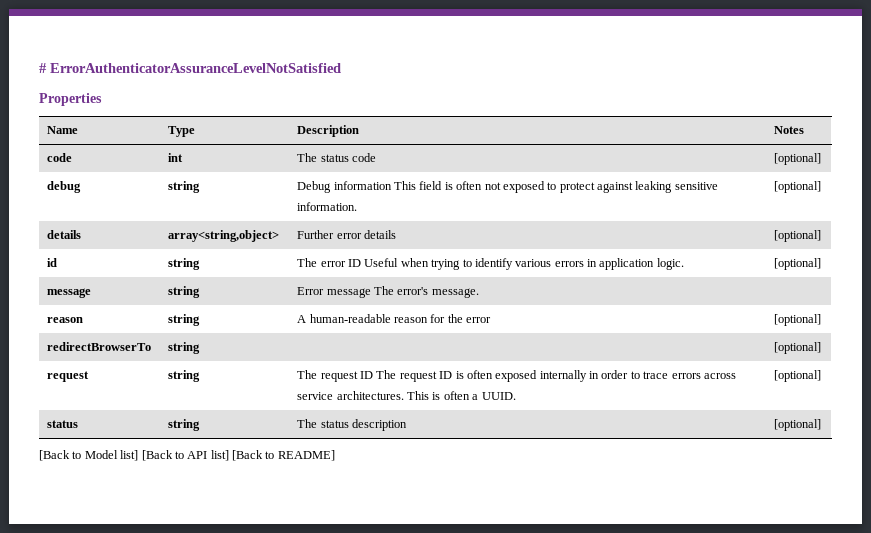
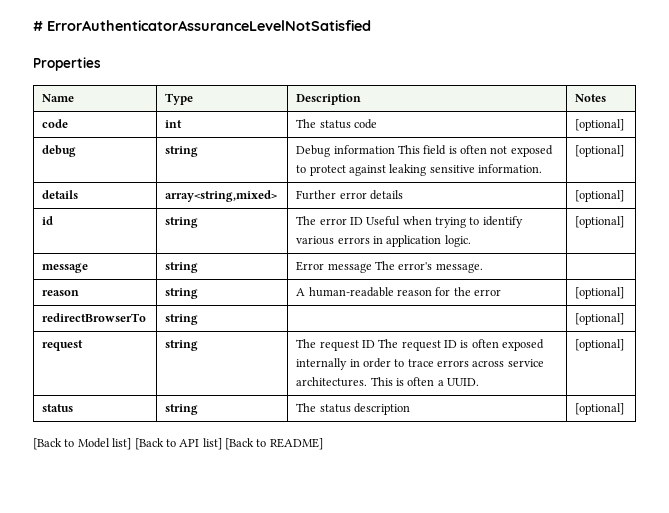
- details | array<string,object> | Further error details | [optional]
+ details | array<string,mixed> | Further error details | [optional]

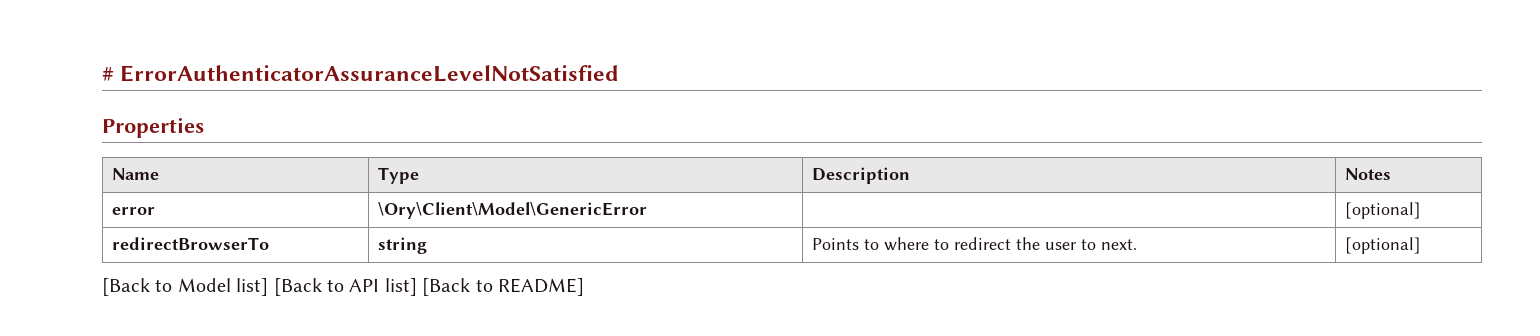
- code | int | The status code | [optional]
- debug | string | Debug information This field is often not exposed to protect against leaking sensitive information. | [optional]
- details | array<string,mixed> | Further error details | [optional]
- id | string | The error ID Useful when trying to identify various errors in application logic. | [optional]
- message | string | Error message The error's message. |
- reason | string | A human-readable reason for the error | [optional]
- redirectBrowserTo | string | | [optional]
- request | string | The request ID The request ID is often exposed internally in order to trace errors across service architectures. This is often a UUID. | [optional]
- status | string | The status description | [optional]
+ error | \Ory\Client\Model\GenericError | | [optional]
+ redirectBrowserTo | string | Points to where to redirect the user to next. | [optional]

